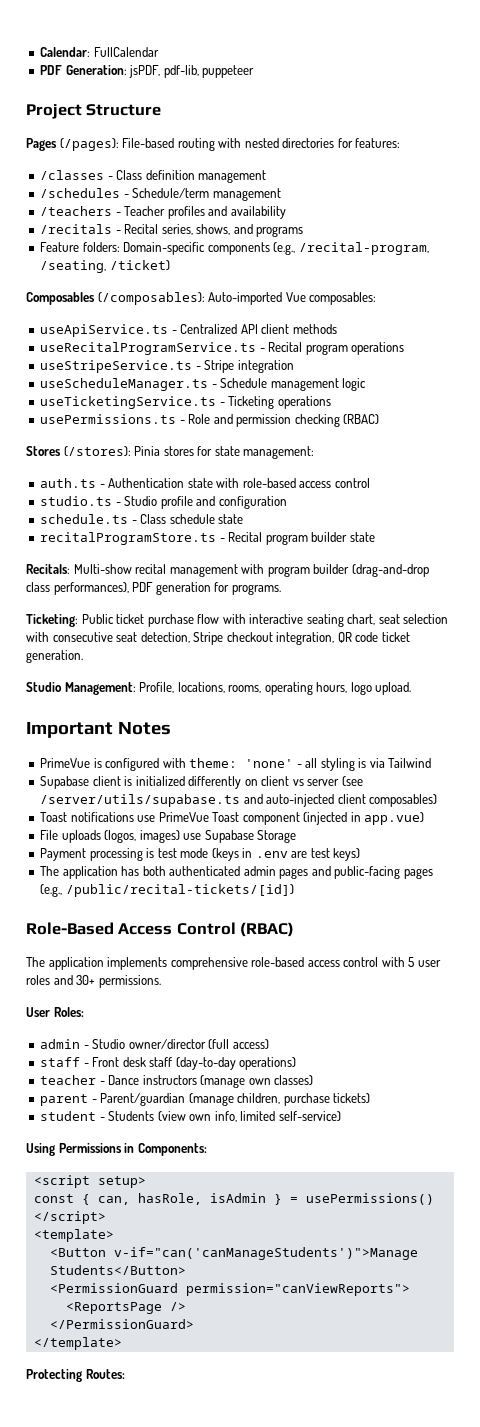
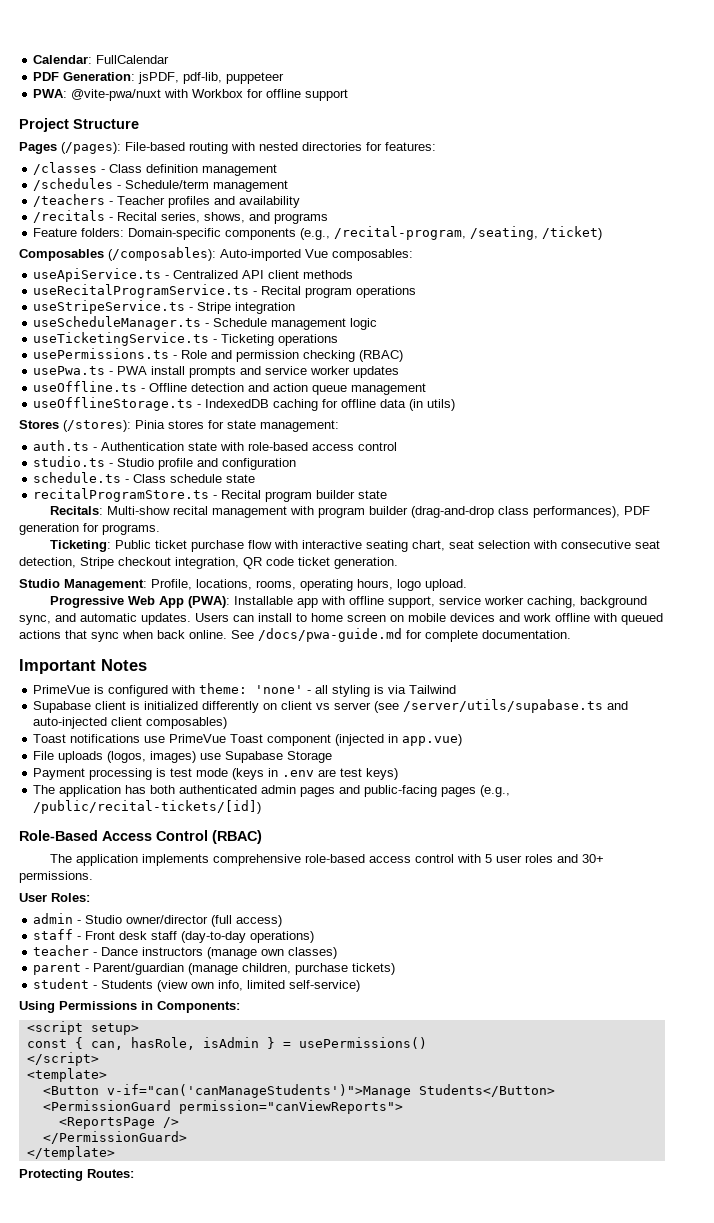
+ PWA: @vite-pwa/nuxt with Workbox for offline support
+ usePwa.ts - PWA install prompts and service worker updates
+ useOffline.ts - Offline detection and action queue management
+ useOfflineStorage.ts - IndexedDB caching for offline data (in utils)
+ Progressive Web App (PWA): Installable app with offline support, service worker caching, background sync, and automatic updates. Users can install to home screen on mobile devices and work offline with queued actions that sync when back online. See /docs/pwa-guide.md for complete documentation.

